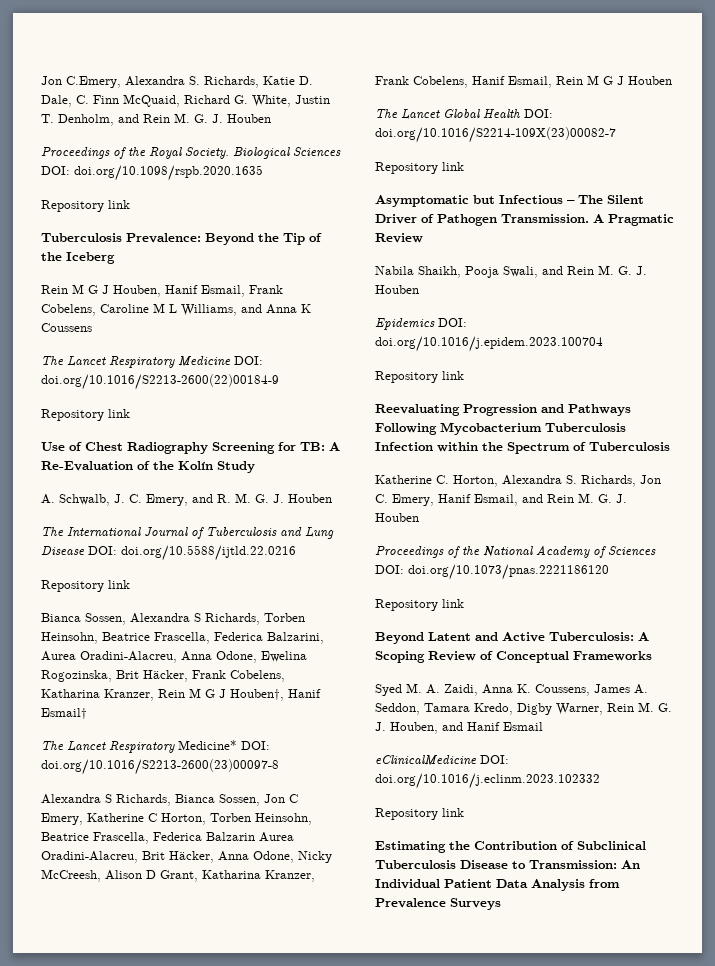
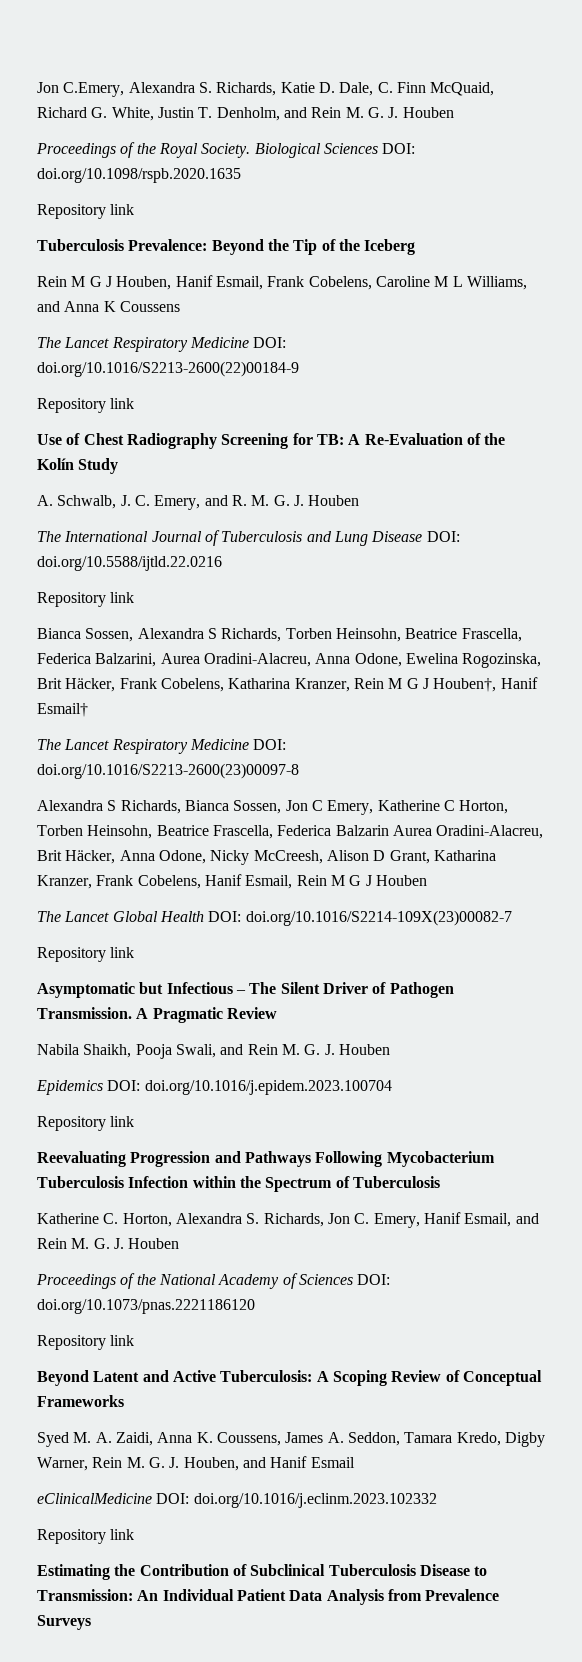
- The Lancet Respiratory Medicine* DOI: doi.org/10.1016/S2213-2600(23)00097-8
+ The Lancet Respiratory Medicine DOI: doi.org/10.1016/S2213-2600(23)00097-8

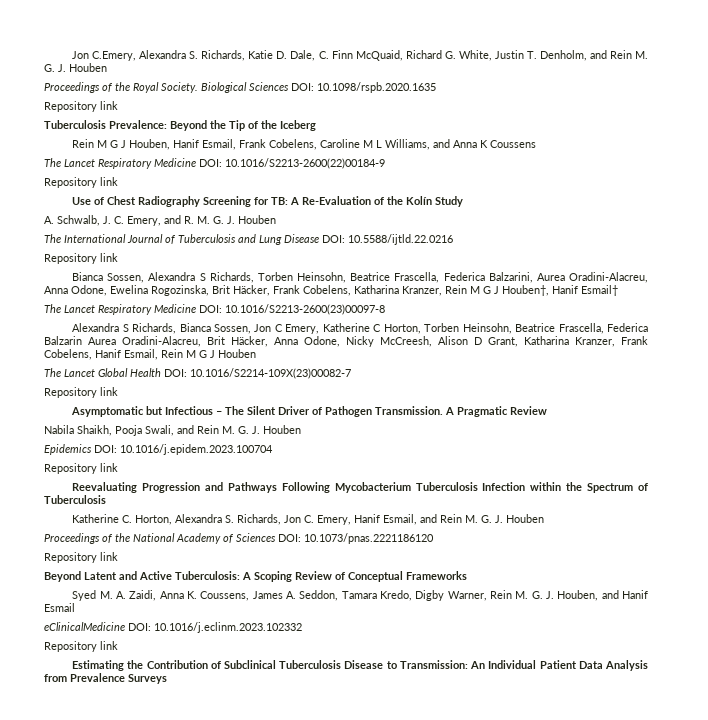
- Biological Sciences DOI: doi.org/10.1098/rspb.2020.1635
+ Biological Sciences DOI: 10.1098/rspb.2020.1635
- The Lancet Respiratory Medicine DOI: doi.org/10.1016/S2213-2600(22)00184-9
+ The Lancet Respiratory Medicine DOI: 10.1016/S2213-2600(22)00184-9
- The International Journal of Tuberculosis and Lung Disease DOI: doi.org/10.5588/ijtld.22.0216
+ The International Journal of Tuberculosis and Lung Disease DOI: 10.5588/ijtld.22.0216
- The Lancet Respiratory Medicine DOI: doi.org/10.1016/S2213-2600(23)00097-8
+ The Lancet Respiratory Medicine DOI: 10.1016/S2213-2600(23)00097-8
- The Lancet Global Health DOI: doi.org/10.1016/S2214-109X(23)00082-7
+ The Lancet Global Health DOI: 10.1016/S2214-109X(23)00082-7
- Epidemics DOI: doi.org/10.1016/j.epidem.2023.100704
+ Epidemics DOI: 10.1016/j.epidem.2023.100704
- Proceedings of the National Academy of Sciences DOI: doi.org/10.1073/pnas.2221186120
+ Proceedings of the National Academy of Sciences DOI: 10.1073/pnas.2221186120
- eClinicalMedicine DOI: doi.org/10.1016/j.eclinm.2023.102332
+ eClinicalMedicine DOI: 10.1016/j.eclinm.2023.102332

